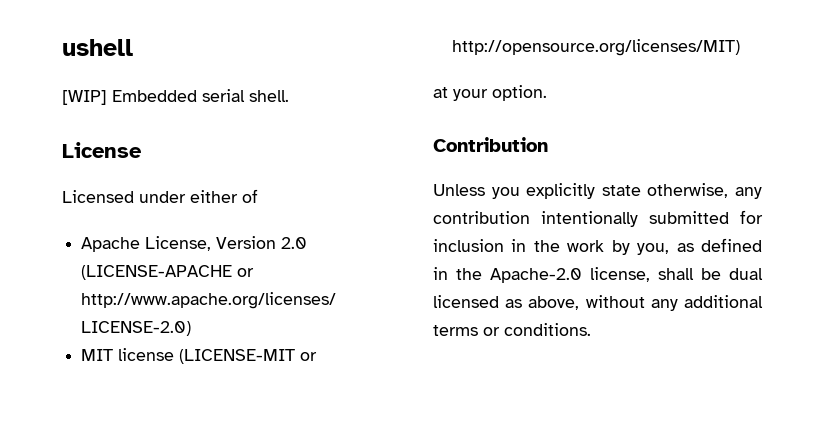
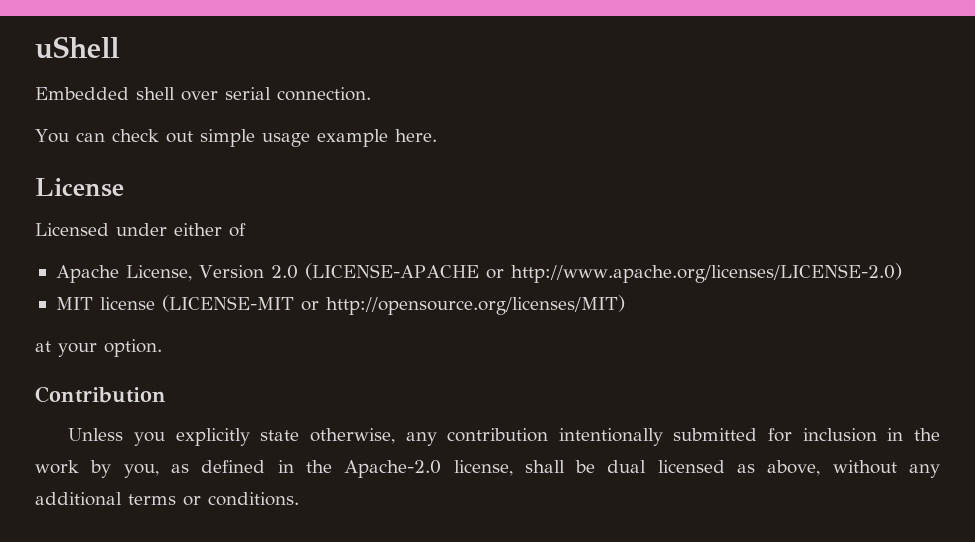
- ushell
- [WIP] Embedded serial shell.
+ uShell
+ Embedded shell over serial connection.
+ You can check out simple usage example here.

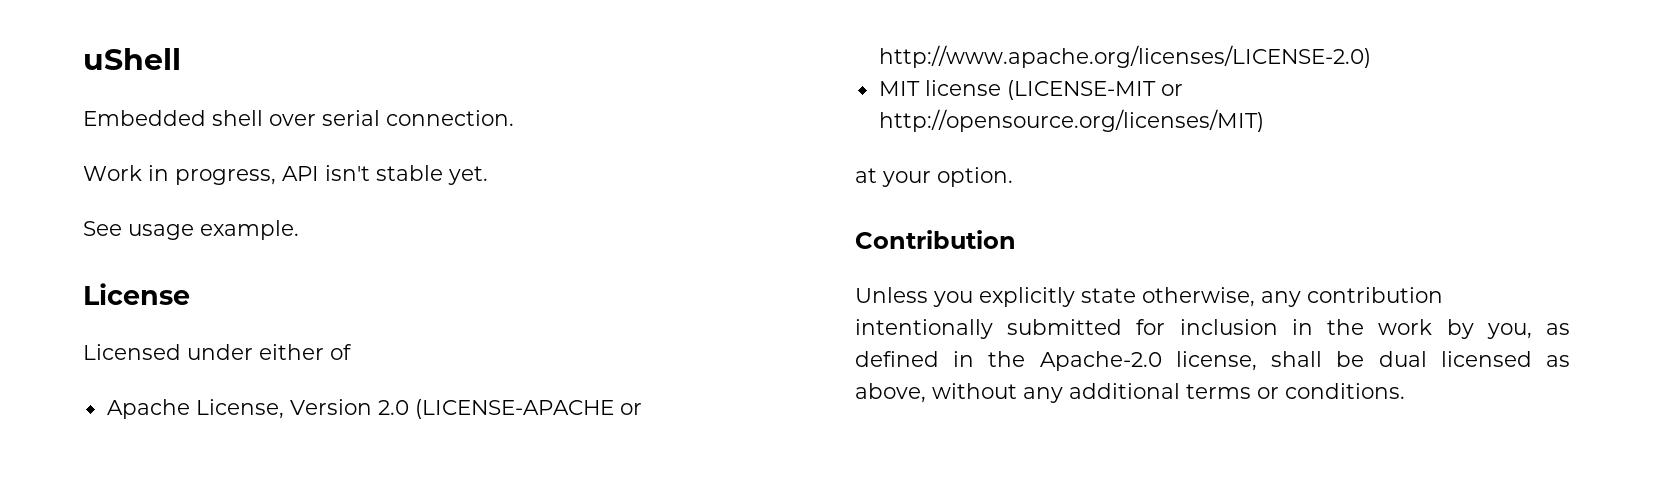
- You can check out simple usage example here.
+ Work in progress, API isn't stable yet.
+ See usage example.

